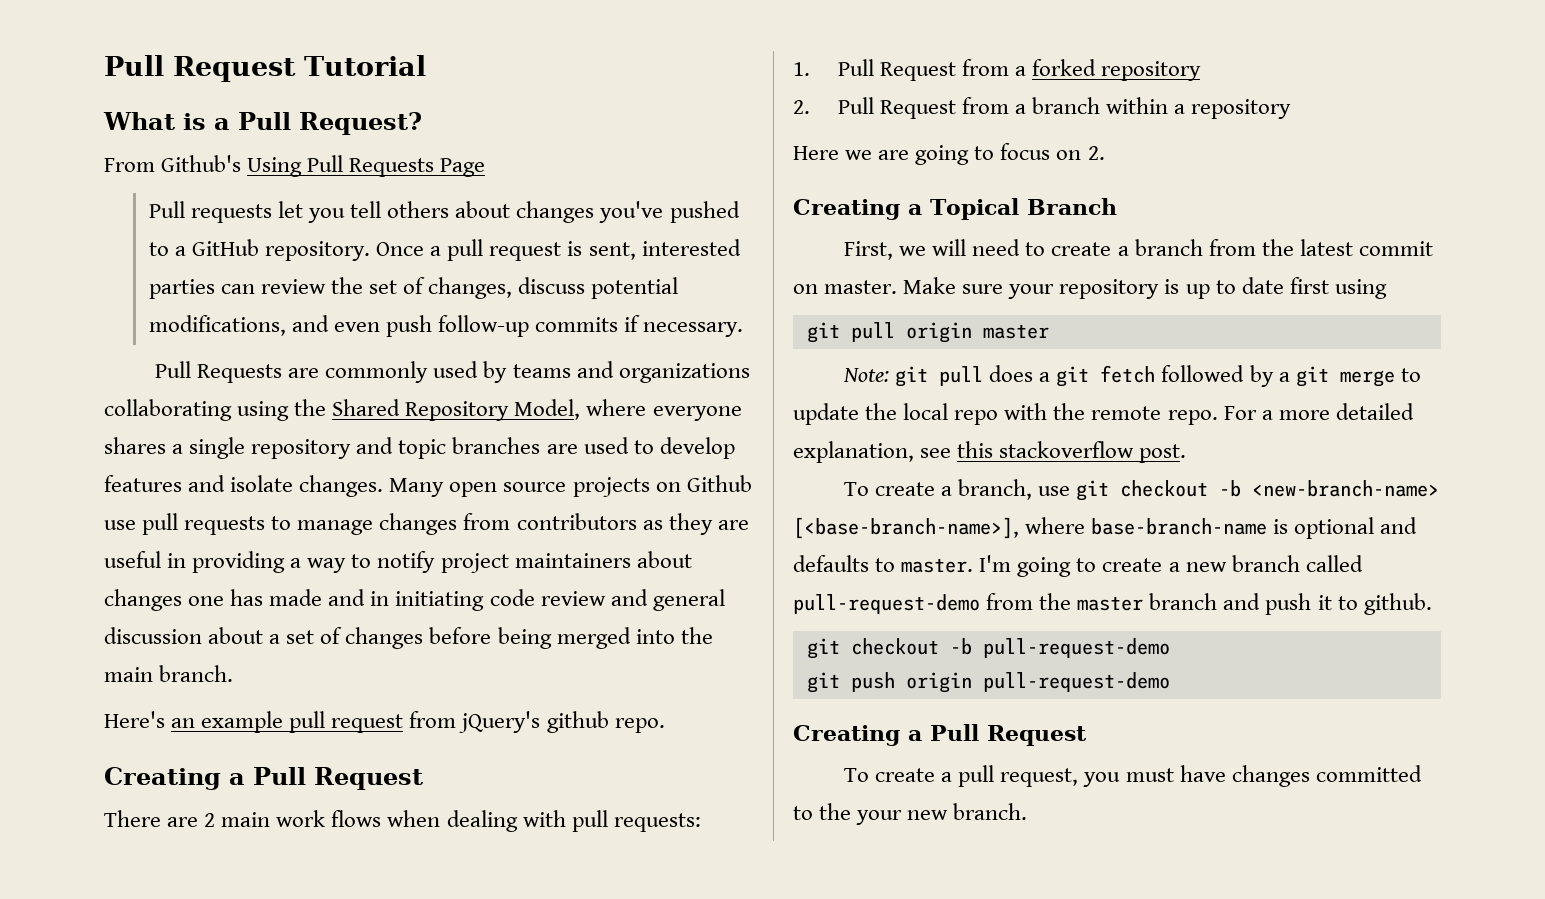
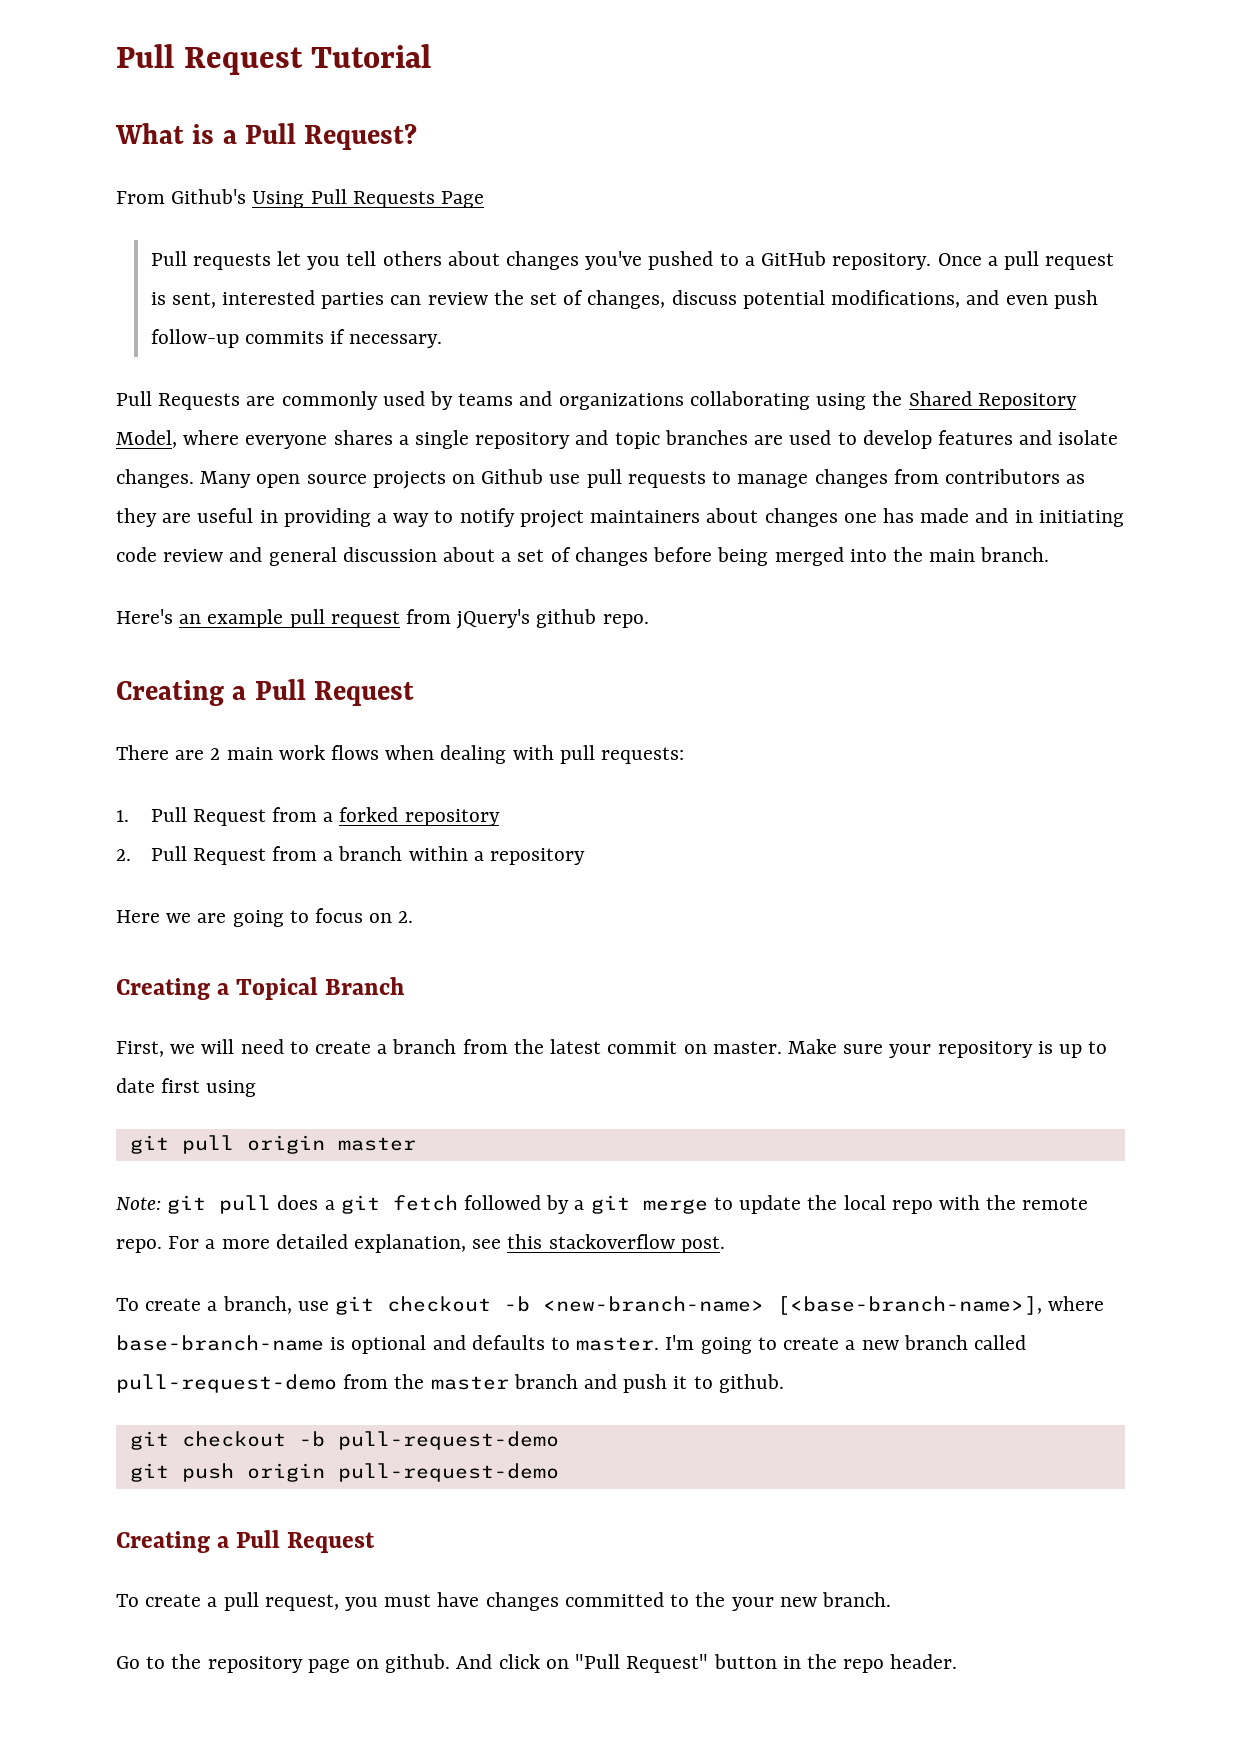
+ Go to the repository page on github. And click on "Pull Request" button in the repo header.

